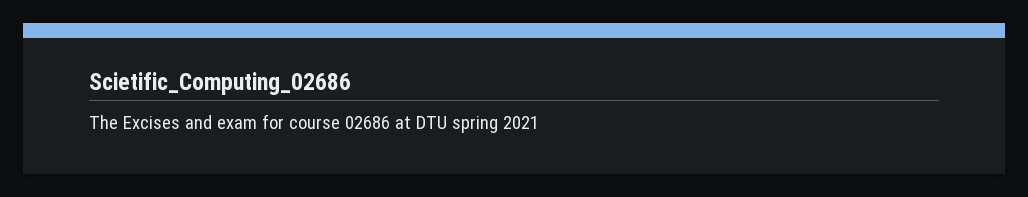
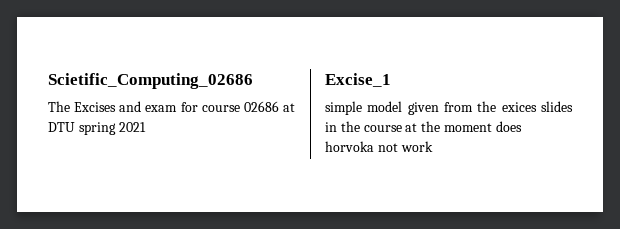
+ Excise_1
+ simple model given from the exices slides in the course at the moment does horvoka not work

